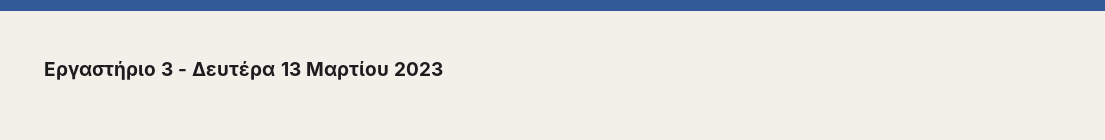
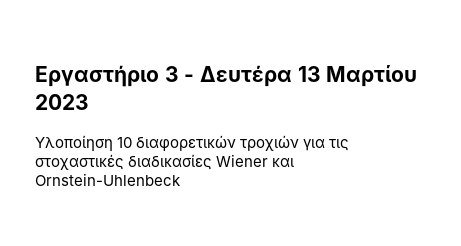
+ Υλοποίηση 10 διαφορετικών τροχιών για τις στοχαστικές διαδικασίες Wiener και Ornstein-Uhlenbeck

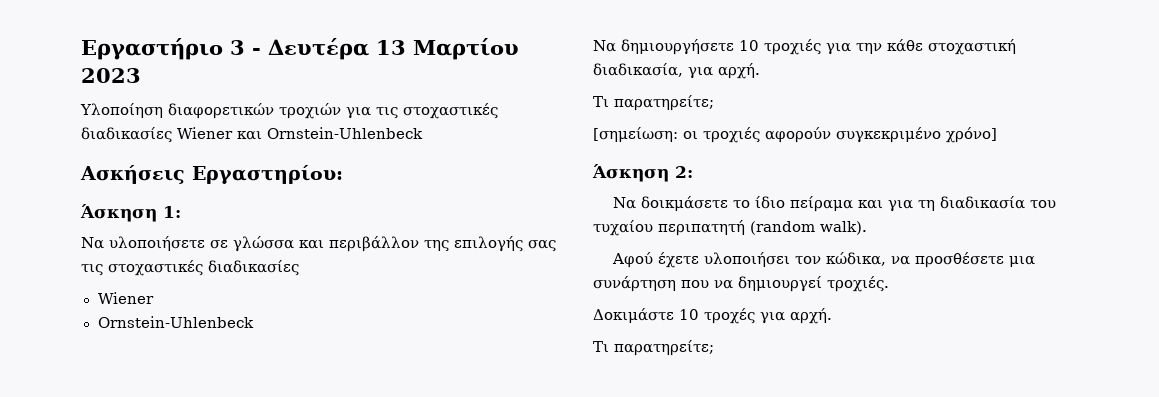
- Υλοποίηση 10 διαφορετικών τροχιών για τις στοχαστικές διαδικασίες Wiener και Ornstein-Uhlenbeck
+ Υλοποίηση διαφορετικών τροχιών για τις στοχαστικές διαδικασίες Wiener και Ornstein-Uhlenbeck
+ Ασκήσεις Εργαστηρίου:
+ Άσκηση 1:
+ Να υλοποιήσετε σε γλώσσα και περιβάλλον της επιλογής σας τις στοχαστικές διαδικασίες
+ Wiener
+ Ornstein-Uhlenbeck
+ Να δημιουργήσετε 10 τροχιές για την κάθε στοχαστική διαδικασία, για αρχή.
+ Τι παρατηρείτε;
+ [σημείωση: οι τροχιές αφορούν συγκεκριμένο χρόνο]
+ Άσκηση 2:
+ Να δοικμάσετε το ίδιο πείραμα και για τη διαδικασία του τυχαίου περιπατητή (random walk).
+ Αφού έχετε υλοποιήσει τον κώδικα, να προσθέσετε μια συνάρτηση που να δημιουργεί τροχιές.
+ Δοκιμάστε 10 τροχές για αρχή.
+ Τι παρατηρείτε;

